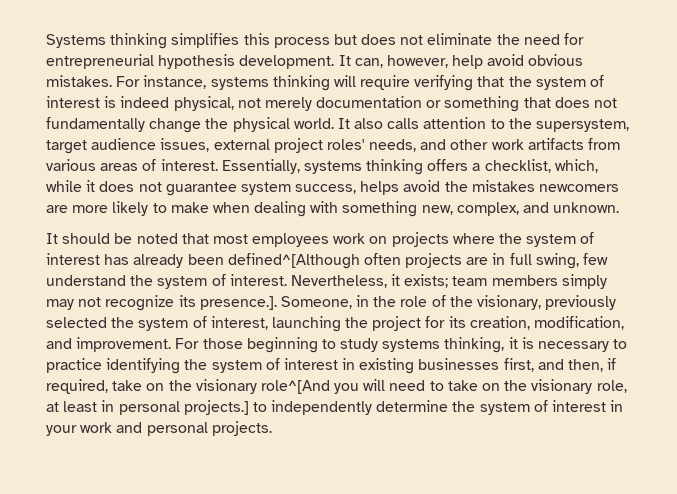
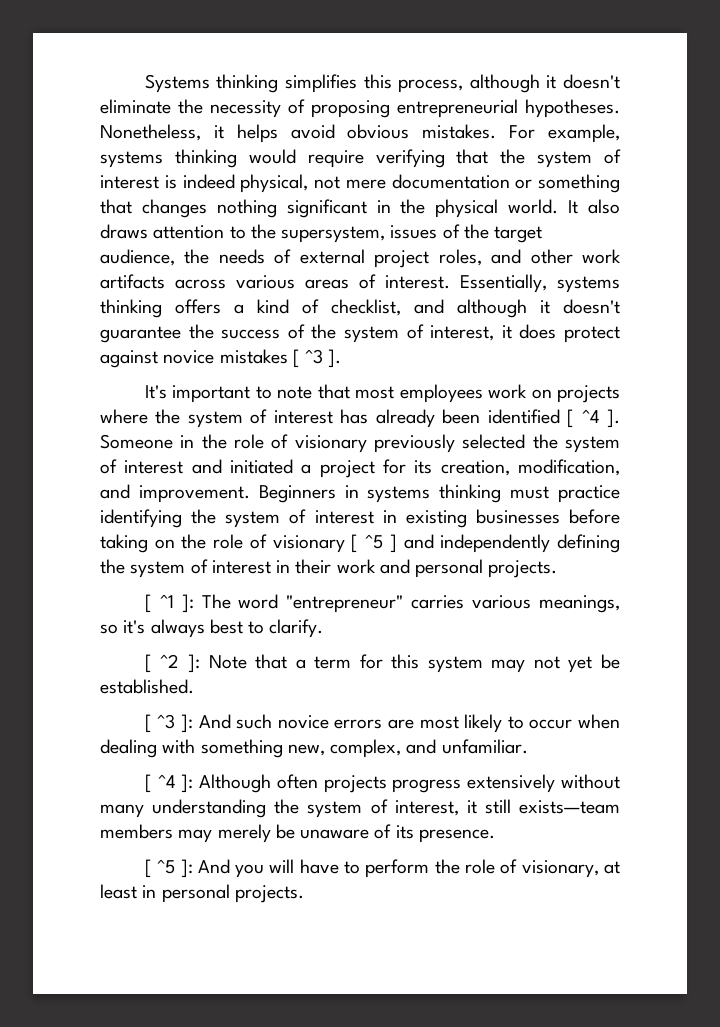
- Systems thinking simplifies this process but does not eliminate the need for entrepreneurial hypothesis development. It can, however, help avoid obvious mistakes.
+ Systems thinking simplifies this process, although it doesn't eliminate the necessity of proposing entrepreneurial hypotheses. Nonetheless, it helps avoid obvious mistakes.
- For instance, systems thinking will require verifying that the system of interest is indeed physical, not merely documentation or something that does not fundamentally change the physical world.
+ For example, systems thinking would require verifying that the system of interest is indeed physical, not mere documentation or something that changes nothing significant in the physical world.
- It also calls attention to the supersystem, target audience issues, external project roles' needs, and other work artifacts from various areas of interest.
+ It also draws attention to the supersystem, issues of the target audience, the needs of external project roles, and other work artifacts across various areas of interest.
- Essentially, systems thinking offers a checklist, which, while it does not guarantee system success, helps avoid the mistakes newcomers are more likely to make when dealing with something new, complex, and unknown.
- It should be noted that most employees work on projects where the system of interest has already been defined^[Although often projects are in full swing, few understand the system of interest. Nevertheless, it exists; team members simply may not recognize its presence.]. Someone, in the role of the visionary, previously selected the system of interest, launching the project for its creation, modification, and improvement.
+ Essentially, systems thinking offers a kind of checklist, and although it doesn't guarantee the success of the system of interest, it does protect against novice mistakes [ ^3 ].
+ It's important to note that most employees work on projects where the system of interest has already been identified [ ^4 ]. Someone in the role of visionary previously selected the system of interest and initiated a project for its creation, modification, and improvement.
- For those beginning to study systems thinking, it is necessary to practice identifying the system of interest in existing businesses first, and then, if required, take on the visionary role^[And you will need to take on the visionary role, at least in personal projects.] to independently determine the system of interest in your work and personal projects.
+ Beginners in systems thinking must practice identifying the system of interest in existing businesses before taking on the role of visionary [ ^5 ] and independently defining the system of interest in their work and personal projects.
+ [ ^1 ]: The word "entrepreneur" carries various meanings, so it's always best to clarify.
+ [ ^2 ]: Note that a term for this system may not yet be established.
+ [ ^3 ]: And such novice errors are most likely to occur when dealing with something new, complex, and unfamiliar.
+ [ ^4 ]: Although often projects progress extensively without many understanding the system of interest, it still exists—team members may merely be unaware of its presence.
+ [ ^5 ]: And you will have to perform the role of visionary, at least in personal projects.

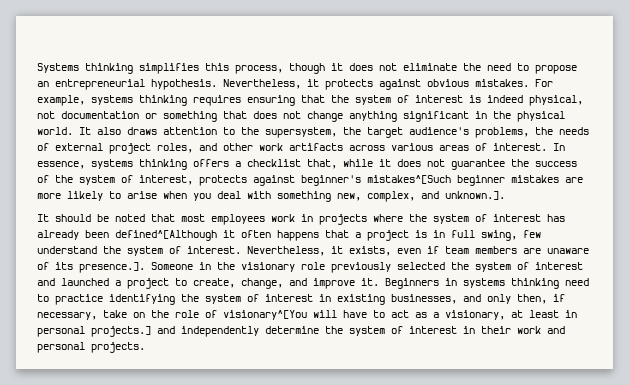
- Systems thinking simplifies this process, although it doesn't eliminate the necessity of proposing entrepreneurial hypotheses. Nonetheless, it helps avoid obvious mistakes.
+ Systems thinking simplifies this process, though it does not eliminate the need to propose an entrepreneurial hypothesis. Nevertheless, it protects against obvious mistakes.
- For example, systems thinking would require verifying that the system of interest is indeed physical, not mere documentation or something that changes nothing significant in the physical world.
+ For example, systems thinking requires ensuring that the system of interest is indeed physical, not documentation or something that does not change anything significant in the physical world.
- It also draws attention to the supersystem, issues of the target audience, the needs of external project roles, and other work artifacts across various areas of interest.
+ It also draws attention to the supersystem, the target audience's problems, the needs of external project roles, and other work artifacts across various areas of interest.
- Essentially, systems thinking offers a kind of checklist, and although it doesn't guarantee the success of the system of interest, it does protect against novice mistakes [ ^3 ].
- It's important to note that most employees work on projects where the system of interest has already been identified [ ^4 ]. Someone in the role of visionary previously selected the system of interest and initiated a project for its creation, modification, and improvement.
+ In essence, systems thinking offers a checklist that, while it does not guarantee the success of the system of interest, protects against beginner's mistakes^[Such beginner mistakes are more likely to arise when you deal with something new, complex, and unknown.].
+ It should be noted that most employees work in projects where the system of interest has already been defined^[Although it often happens that a project is in full swing, few understand the system of interest. Nevertheless, it exists, even if team members are unaware of its presence.]. Someone in the visionary role previously selected the system of interest and launched a project to create, change, and improve it.
- Beginners in systems thinking must practice identifying the system of interest in existing businesses before taking on the role of visionary [ ^5 ] and independently defining the system of interest in their work and personal projects.
+ Beginners in systems thinking need to practice identifying the system of interest in existing businesses, and only then, if necessary, take on the role of visionary^[You will have to act as a visionary, at least in personal projects.] and independently determine the system of interest in their work and personal projects.
- [ ^1 ]: The word "entrepreneur" carries various meanings, so it's always best to clarify.
- [ ^2 ]: Note that a term for this system may not yet be established.
- [ ^3 ]: And such novice errors are most likely to occur when dealing with something new, complex, and unfamiliar.
- [ ^4 ]: Although often projects progress extensively without many understanding the system of interest, it still exists—team members may merely be unaware of its presence.
- [ ^5 ]: And you will have to perform the role of visionary, at least in personal projects.

